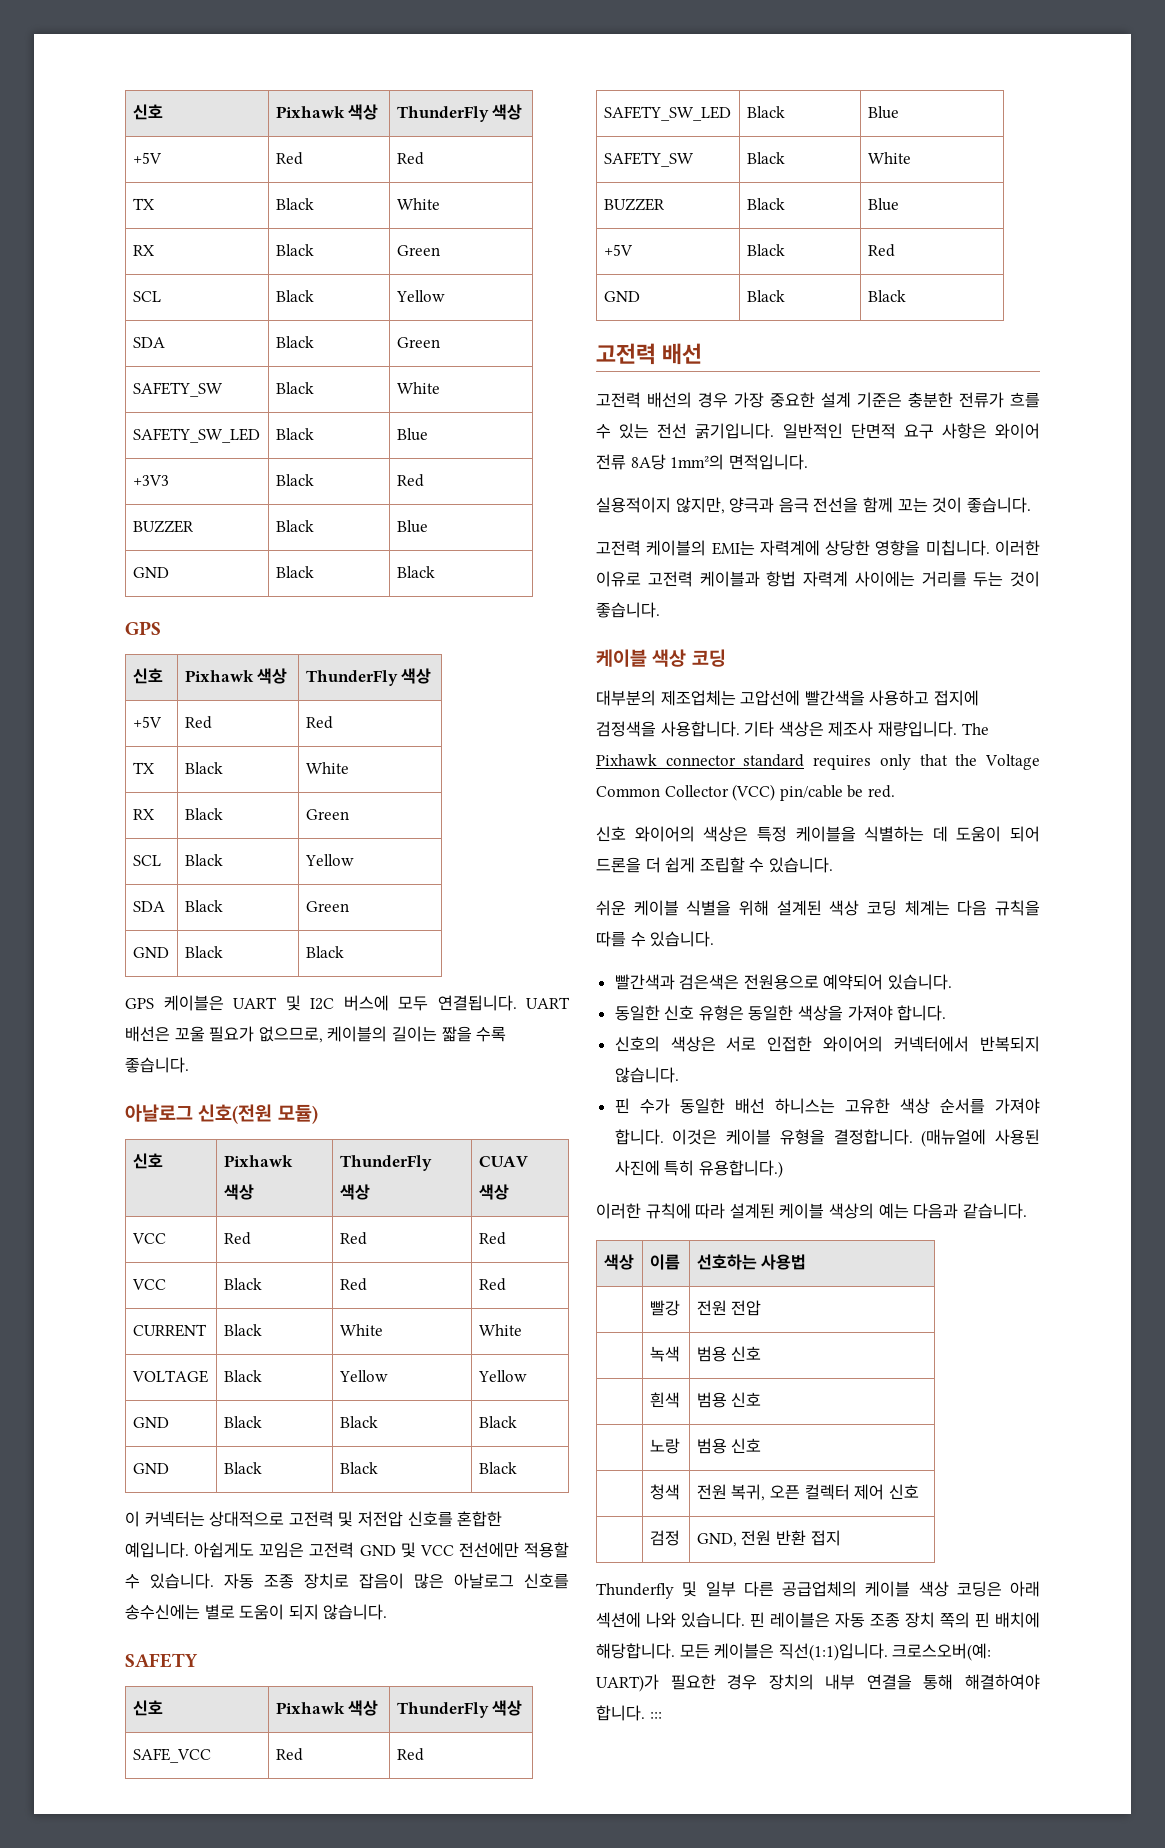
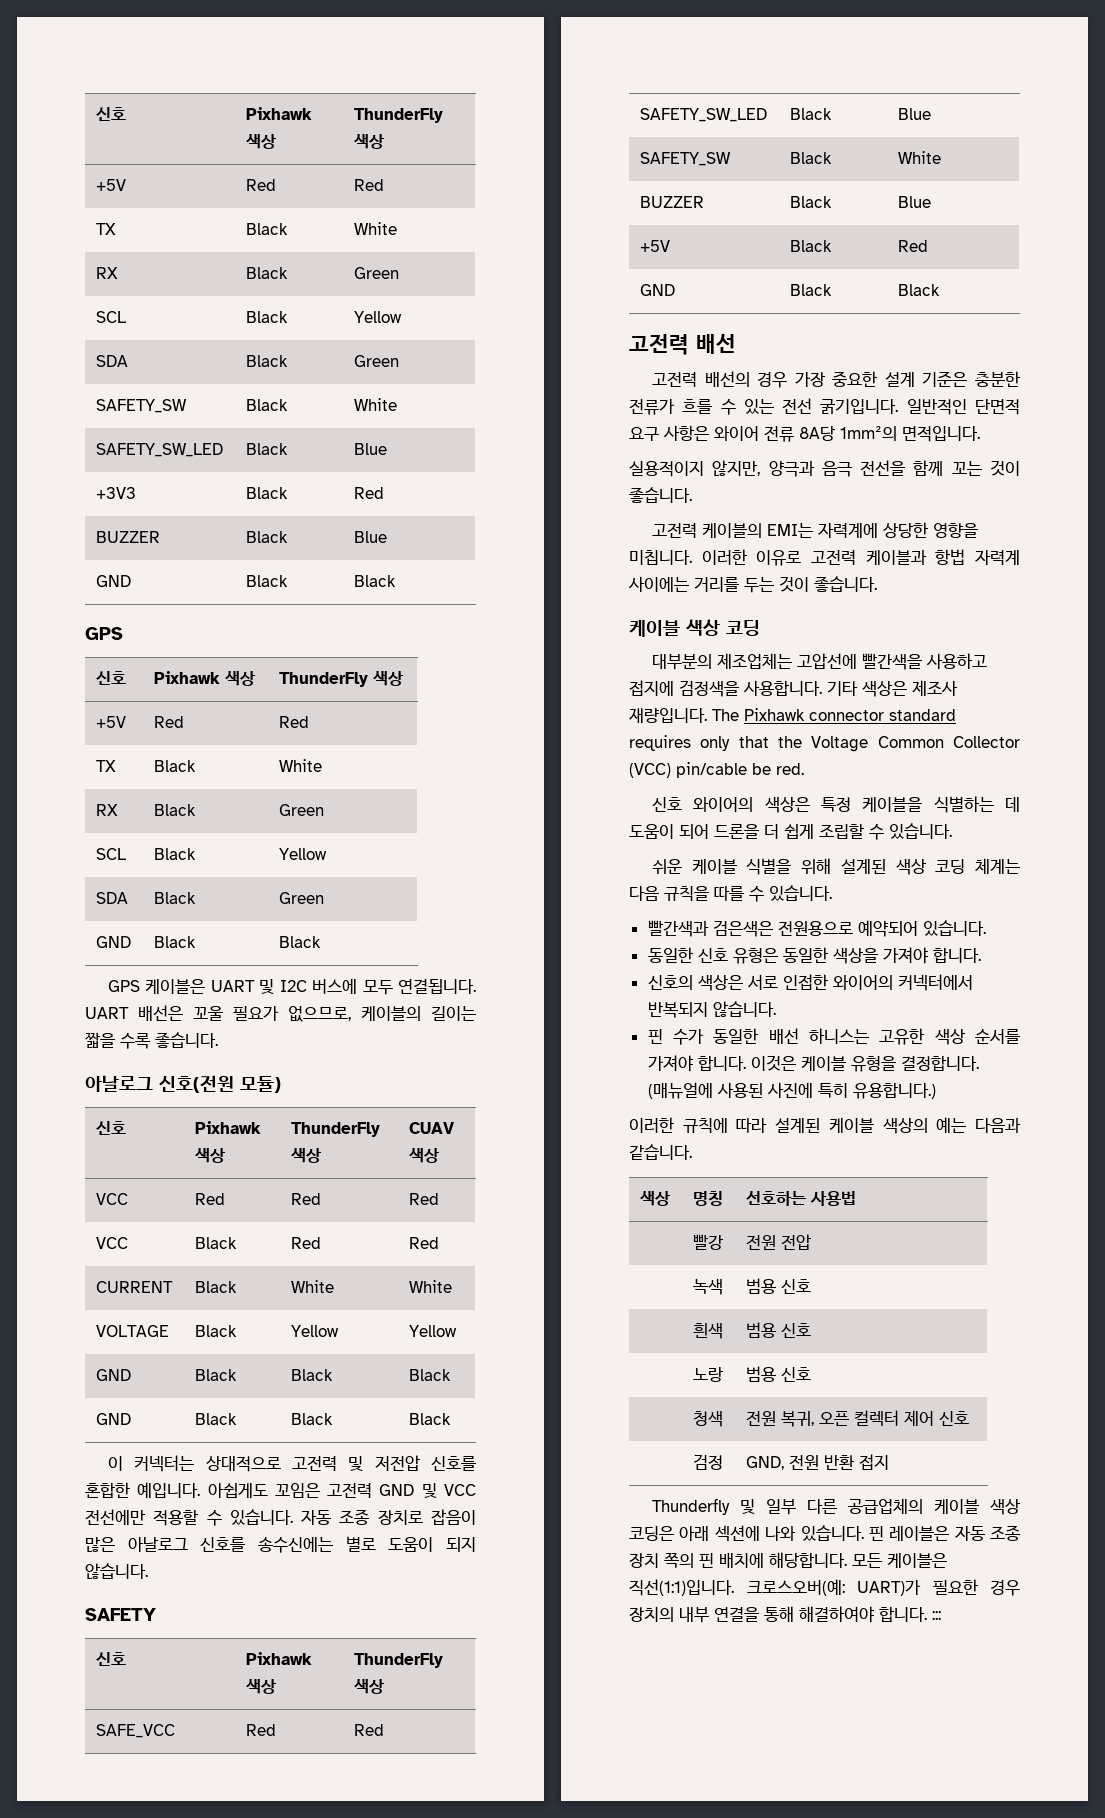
- 색상 | 이름 | 선호하는 사용법
+ 색상 | 명칭 | 선호하는 사용법

